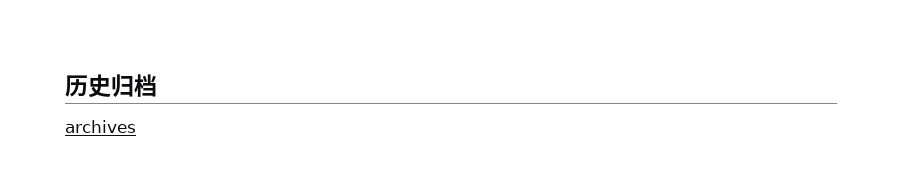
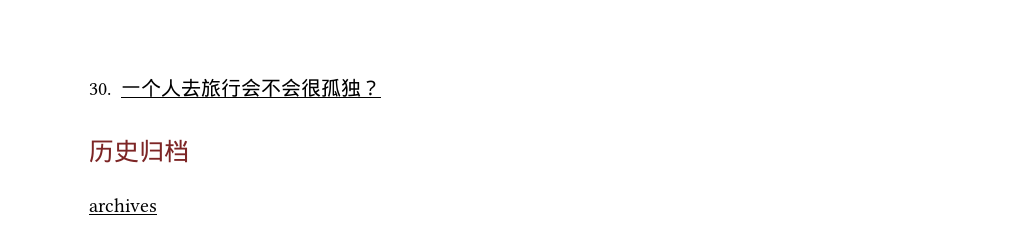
+ 30.一个人去旅行会不会很孤独？

